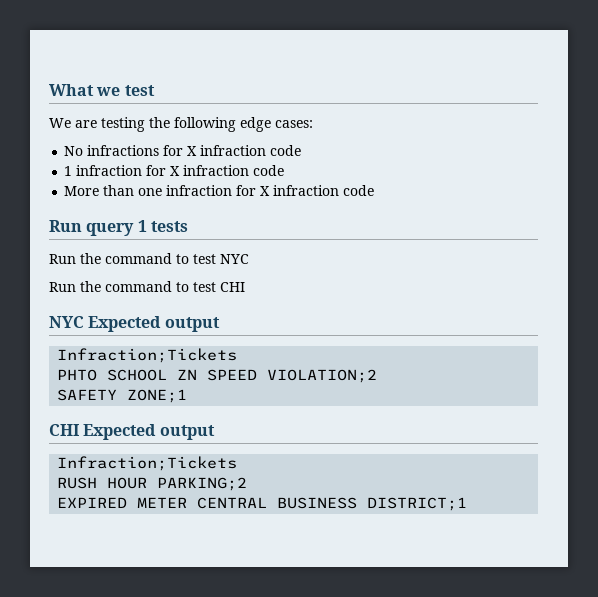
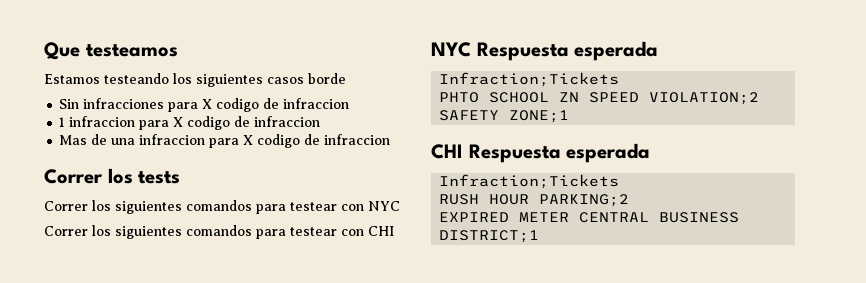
- What we test
- We are testing the following edge cases:
- No infractions for X infraction code
- 1 infraction for X infraction code
- More than one infraction for X infraction code
- Run query 1 tests
- Run the command to test NYC
- Run the command to test CHI
+ Que testeamos
+ Estamos testeando los siguientes casos borde
+ Sin infracciones para X codigo de infraccion
+ 1 infraccion para X codigo de infraccion
+ Mas de una infraccion para X codigo de infraccion
+ Correr los tests
+ Correr los siguientes comandos para testear con NYC
+ Correr los siguientes comandos para testear con CHI
- NYC Expected output
+ NYC Respuesta esperada
- CHI Expected output
+ CHI Respuesta esperada

